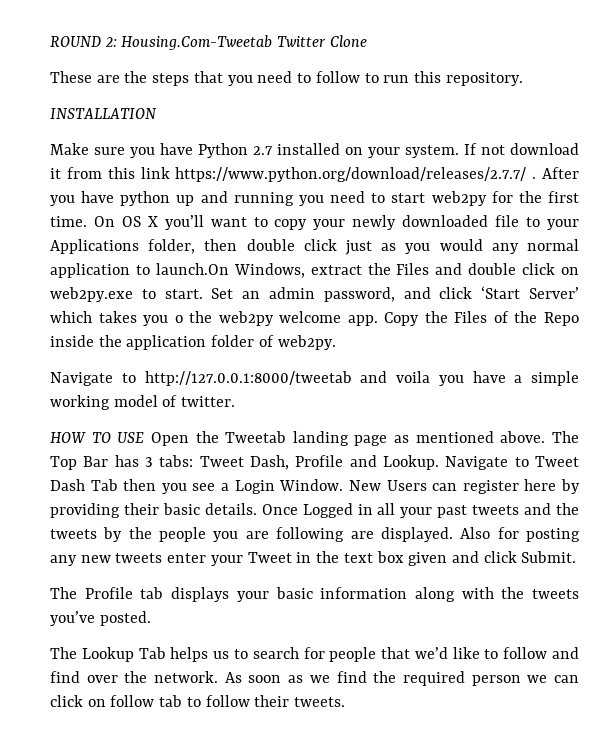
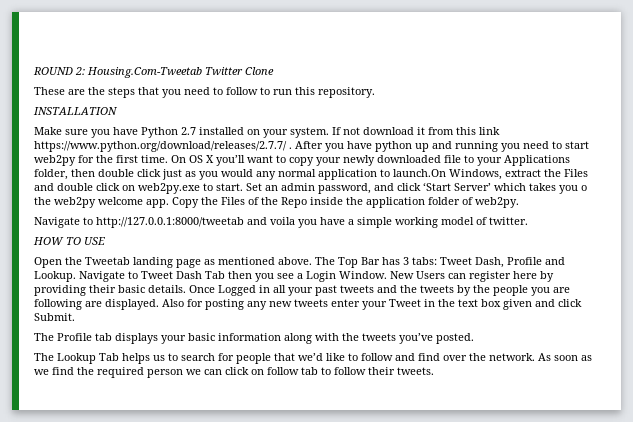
- HOW TO USE Open the Tweetab landing page as mentioned above.
+ HOW TO USE
+ Open the Tweetab landing page as mentioned above.

